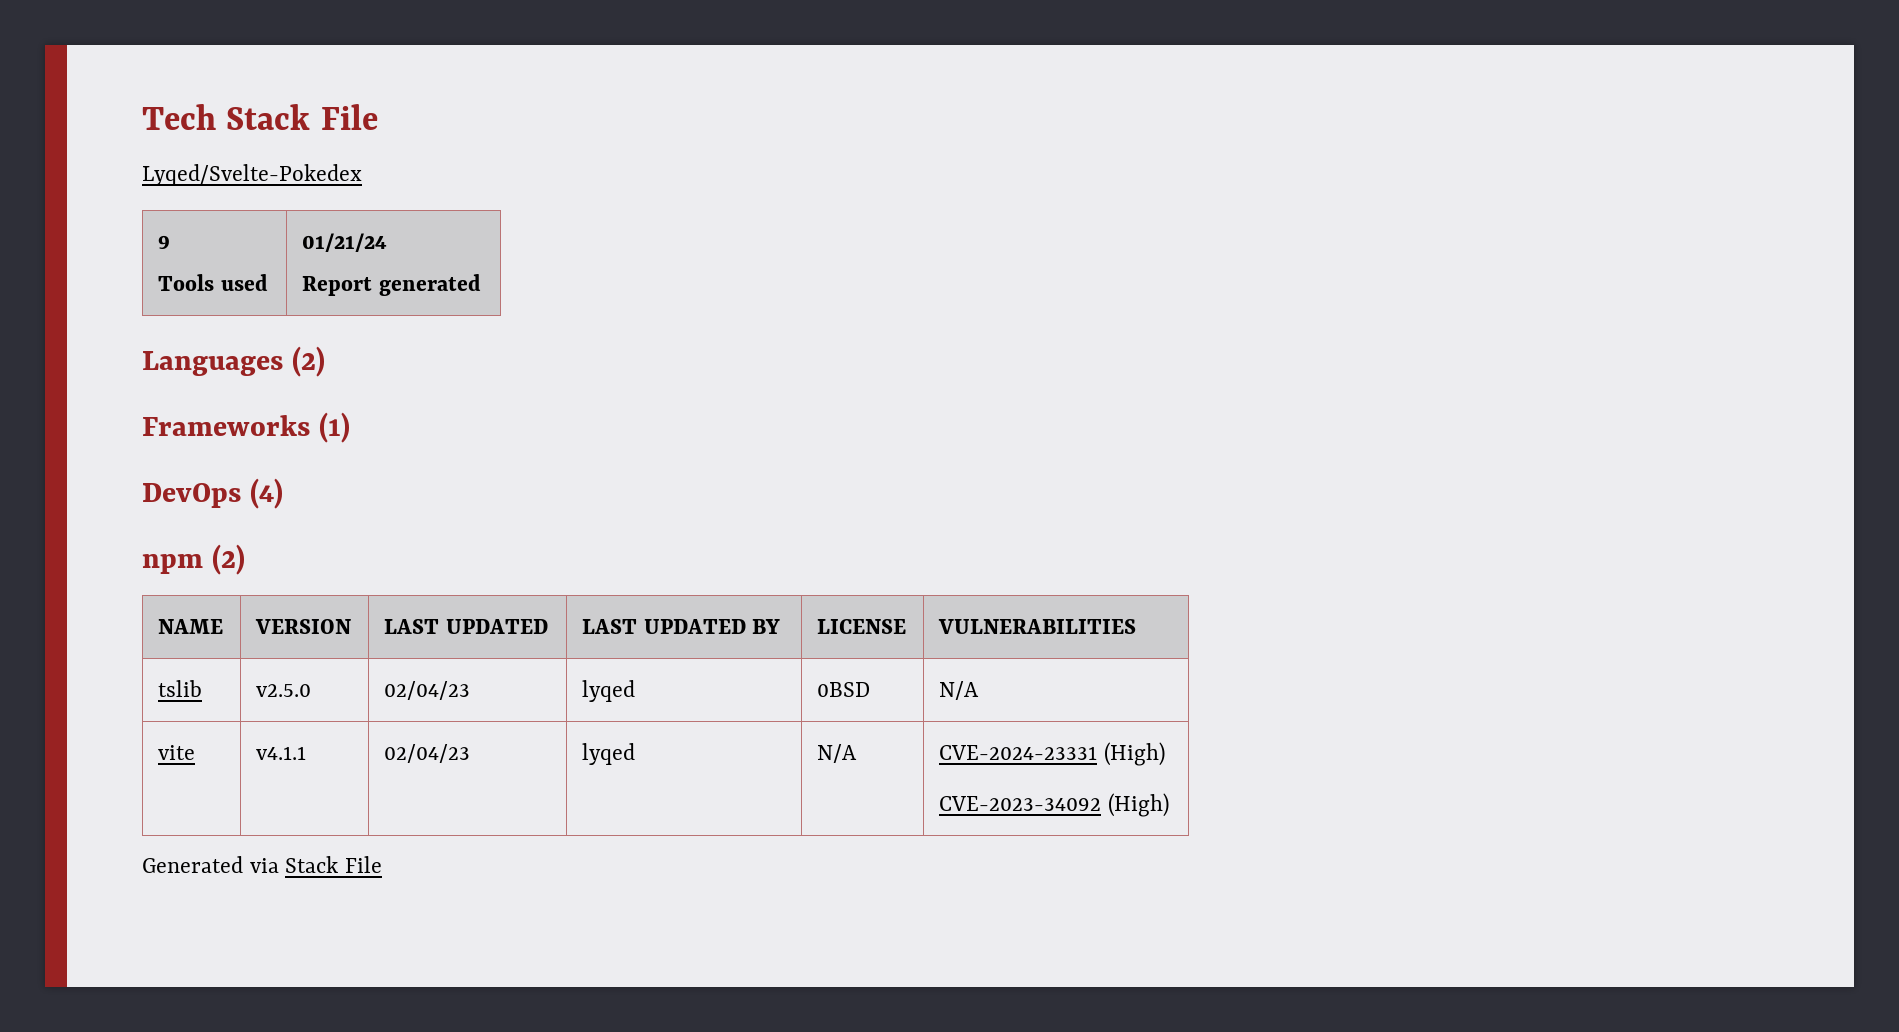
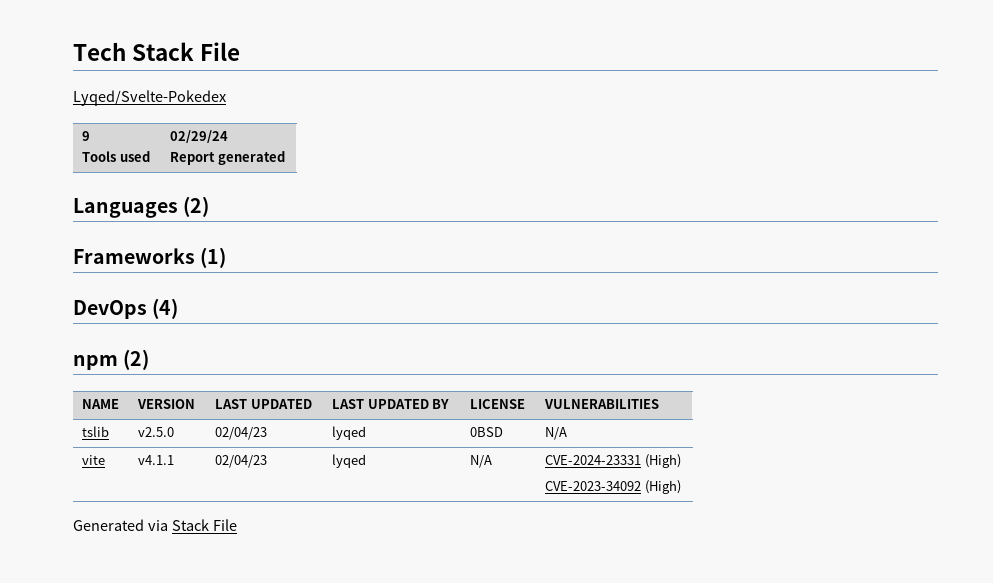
  9
- Tools used | 01/21/24
+ Tools used | 02/29/24

